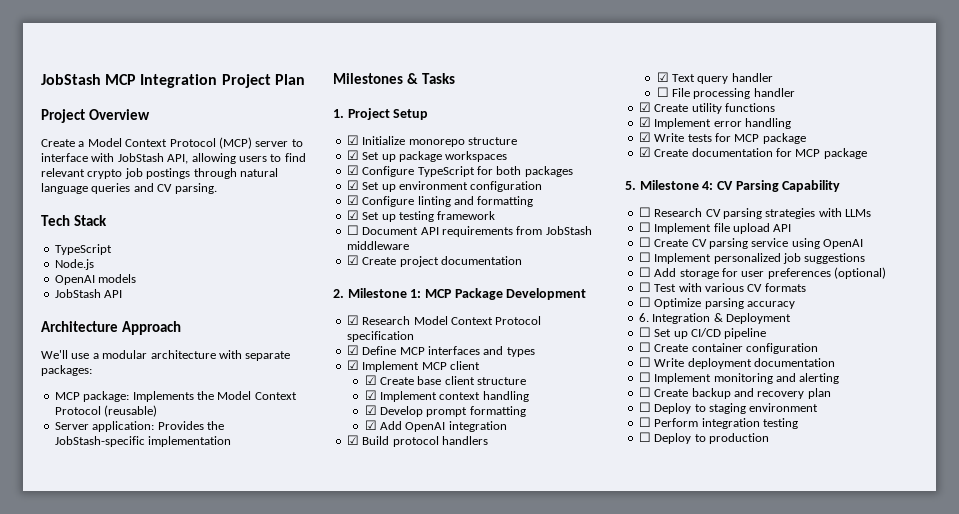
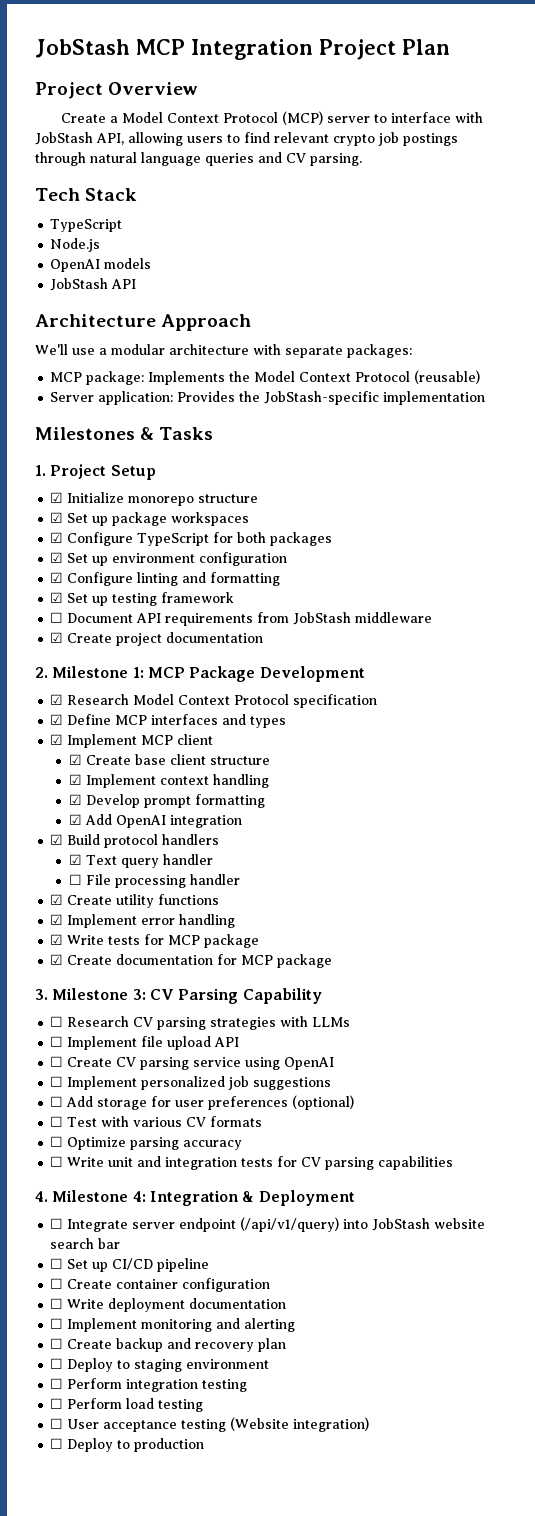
- 5. Milestone 4: CV Parsing Capability
+ 3. Milestone 3: CV Parsing Capability
- 6. Integration & Deployment
+ ☐ Write unit and integration tests for CV parsing capabilities
+ 4. Milestone 4: Integration & Deployment
+ ☐ Integrate server endpoint (/api/v1/query) into JobStash website search bar
+ ☐ Perform load testing
+ ☐ User acceptance testing (Website integration)

